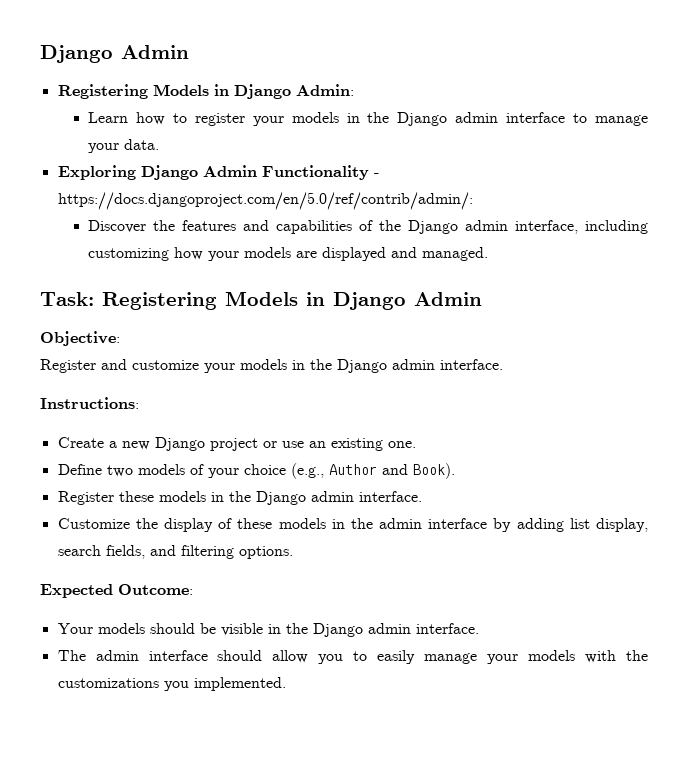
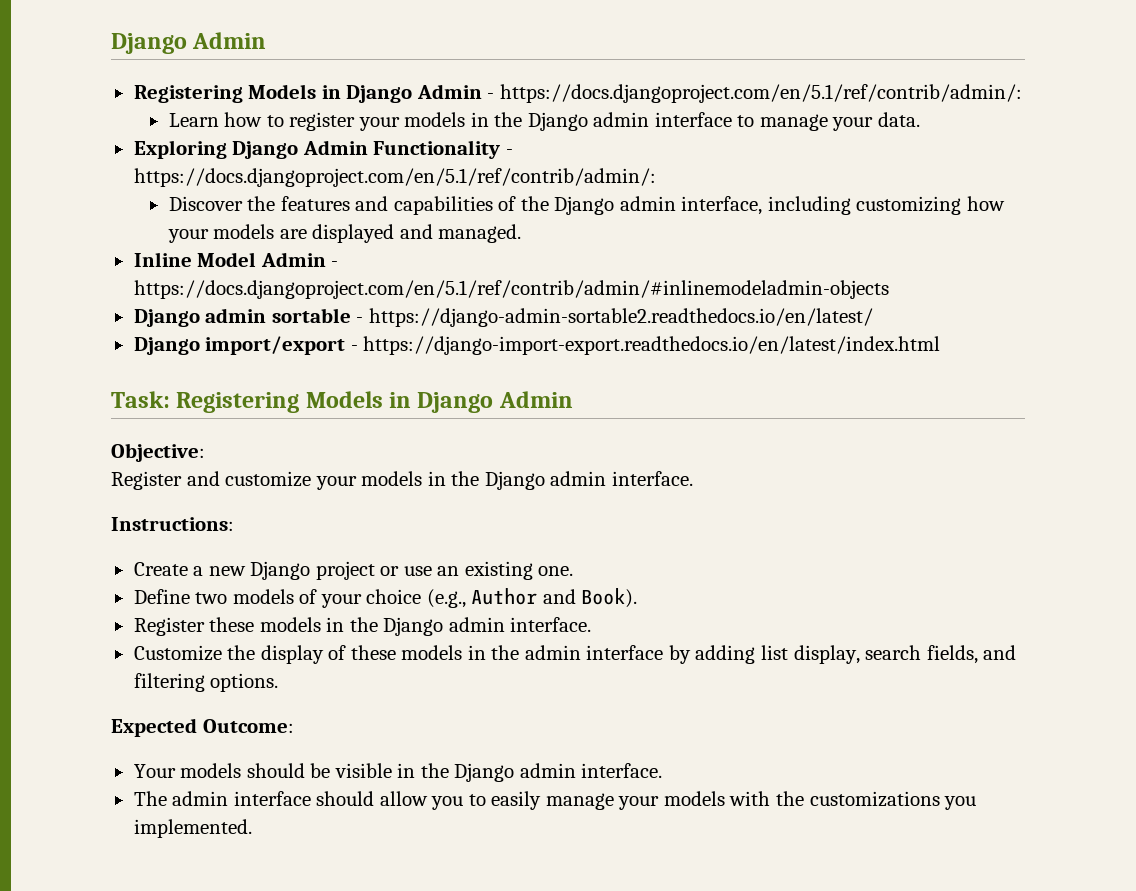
- Registering Models in Django Admin:
+ Registering Models in Django Admin - https://docs.djangoproject.com/en/5.1/ref/contrib/admin/:
- Exploring Django Admin Functionality - https://docs.djangoproject.com/en/5.0/ref/contrib/admin/:
+ Exploring Django Admin Functionality - https://docs.djangoproject.com/en/5.1/ref/contrib/admin/:
+ Inline Model Admin - https://docs.djangoproject.com/en/5.1/ref/contrib/admin/#inlinemodeladmin-objects
+ Django admin sortable - https://django-admin-sortable2.readthedocs.io/en/latest/
+ Django import/export - https://django-import-export.readthedocs.io/en/latest/index.html

